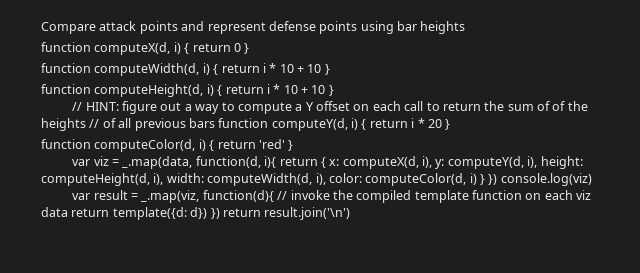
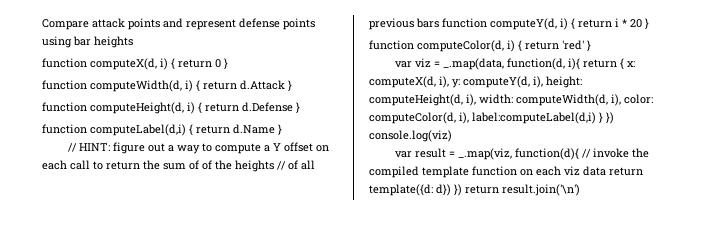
- function computeWidth(d, i) { return i * 10 + 10 }
+ function computeWidth(d, i) { return d.Attack }
- function computeHeight(d, i) { return i * 10 + 10 }
+ function computeHeight(d, i) { return d.Defense }
+ function computeLabel(d,i) { return d.Name }
- var viz = _.map(data, function(d, i){ return { x: computeX(d, i), y: computeY(d, i), height: computeHeight(d, i), width: computeWidth(d, i), color: computeColor(d, i) } }) console.log(viz)
+ var viz = _.map(data, function(d, i){ return { x: computeX(d, i), y: computeY(d, i), height: computeHeight(d, i), width: computeWidth(d, i), color: computeColor(d, i), label:computeLabel(d,i) } }) console.log(viz)

